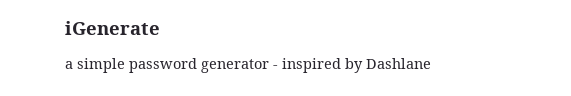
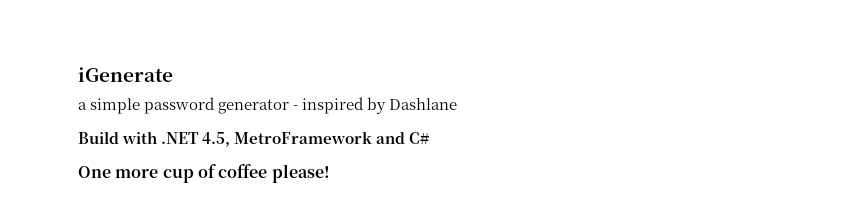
+ Build with .NET 4.5, MetroFramework and C#
+ One more cup of coffee please!

